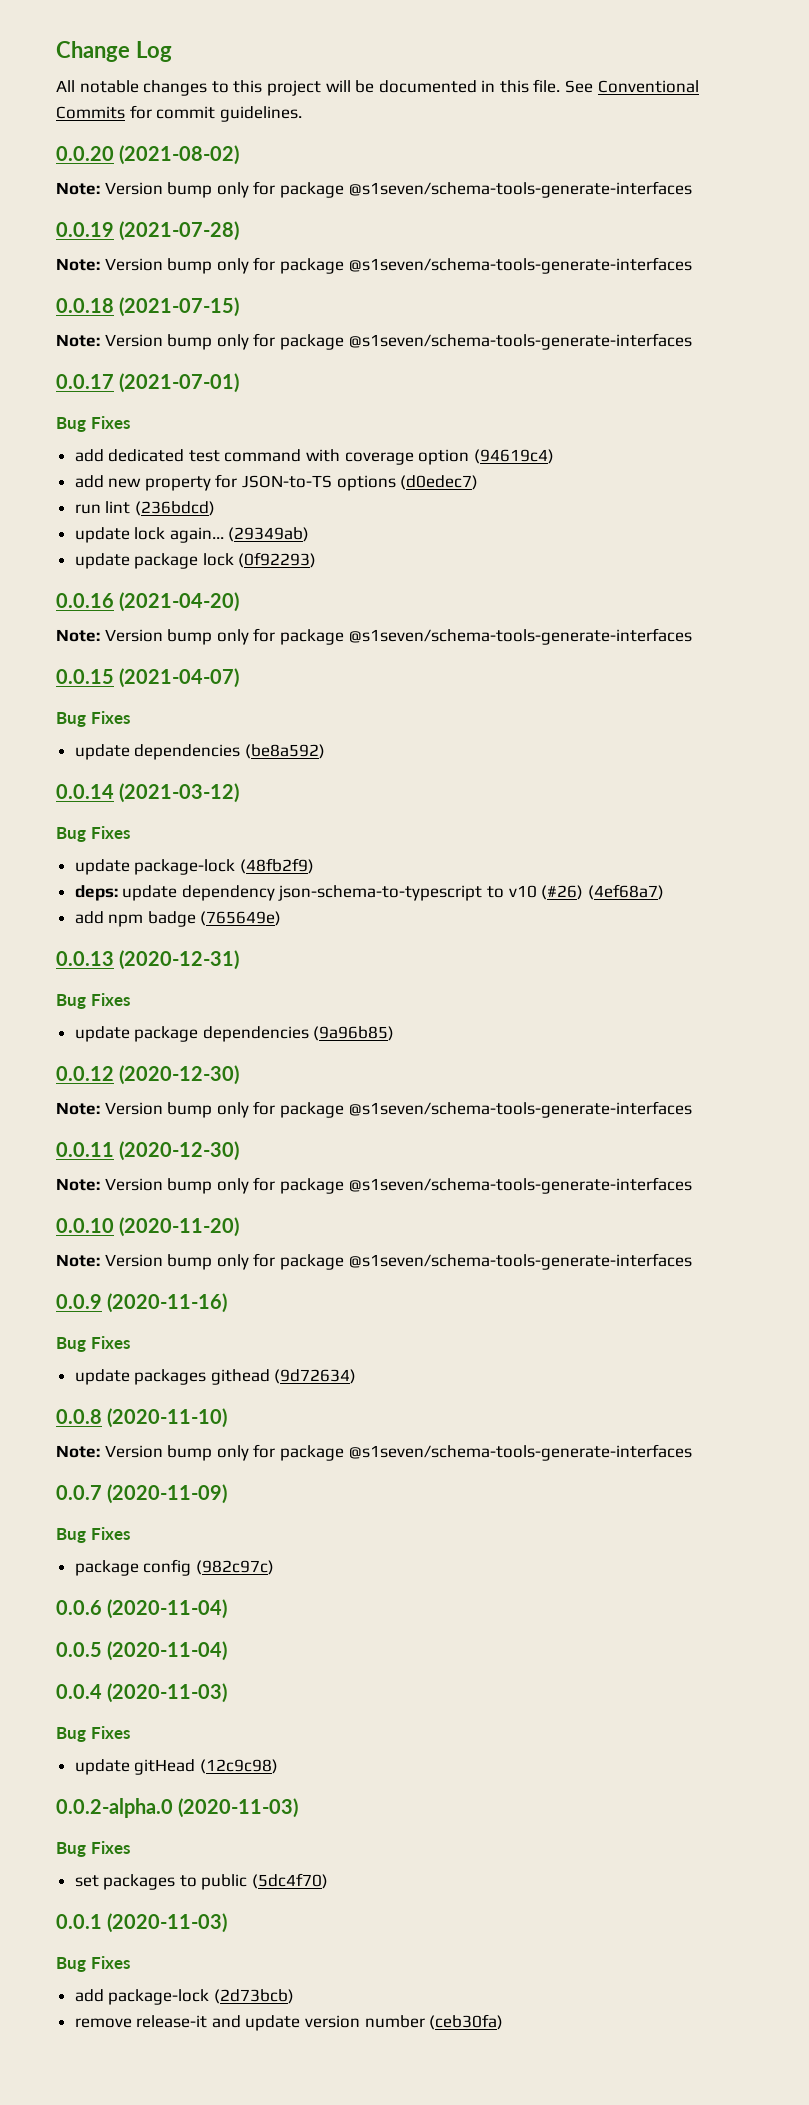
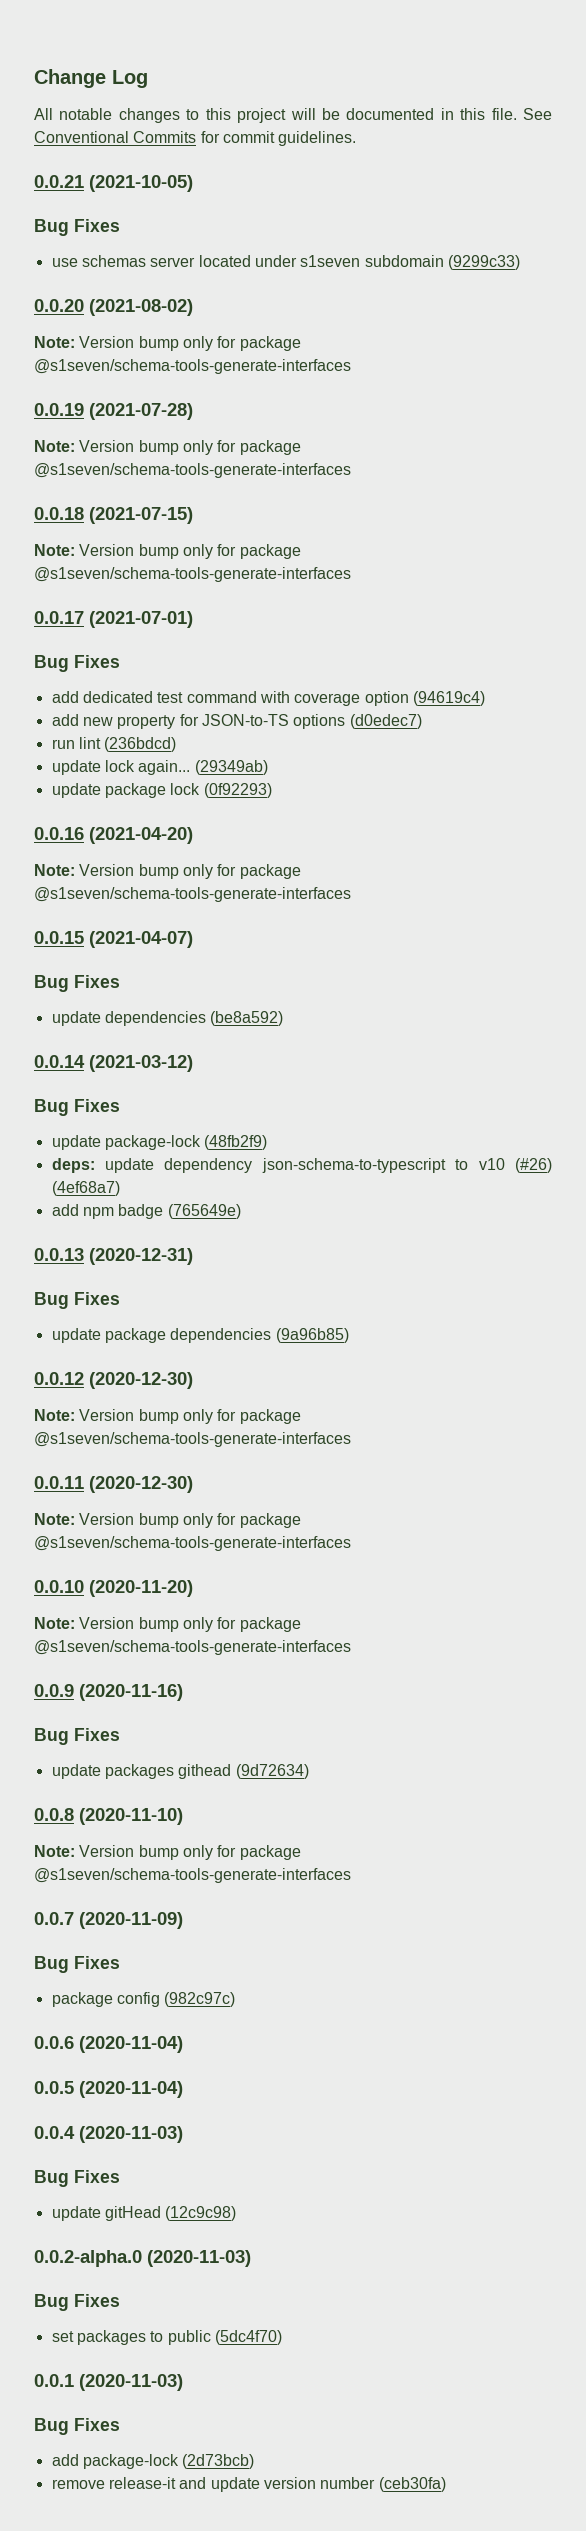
+ 0.0.21 (2021-10-05)
+ Bug Fixes
+ use schemas server located under s1seven subdomain (9299c33)

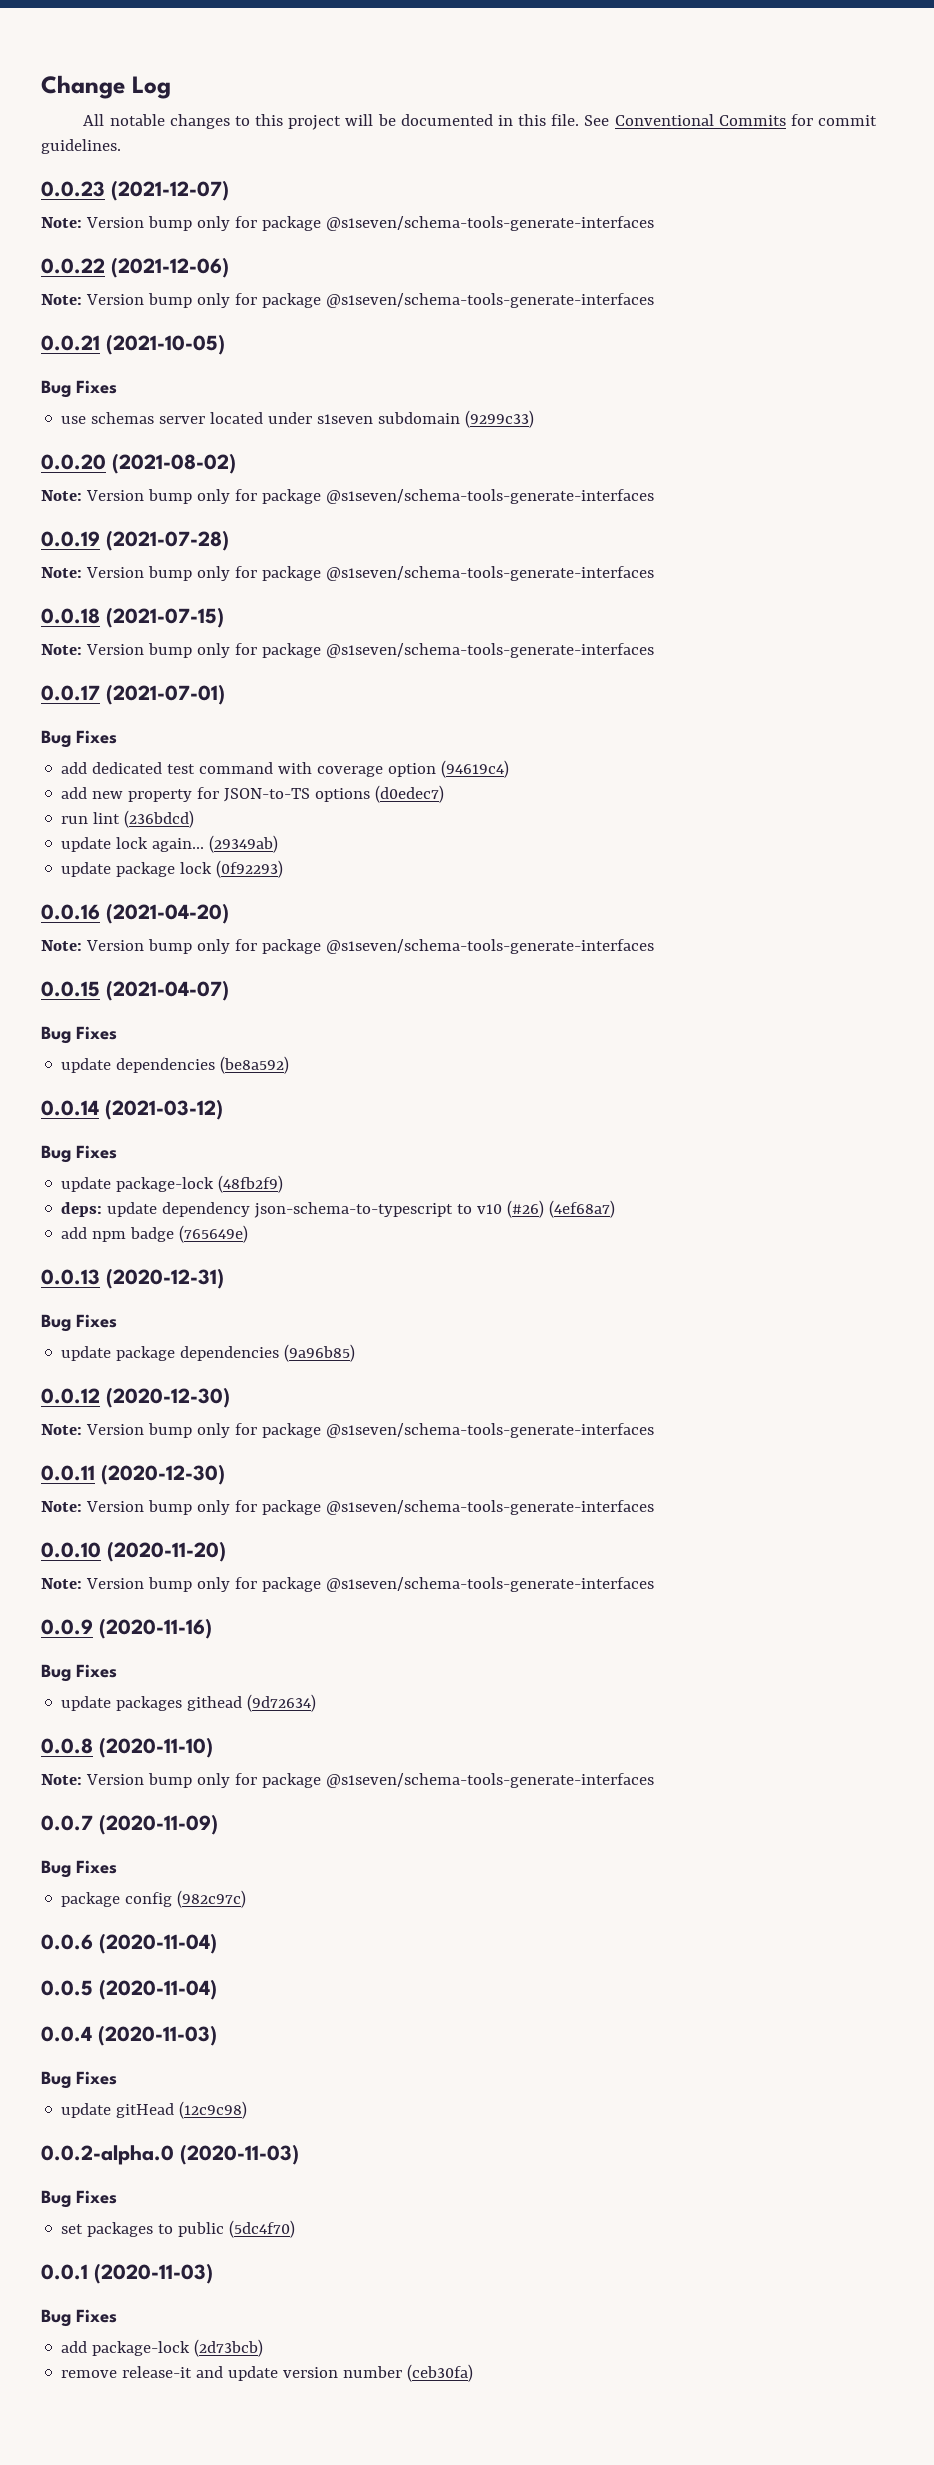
+ 0.0.23 (2021-12-07)
+ Note: Version bump only for package @s1seven/schema-tools-generate-interfaces
+ 0.0.22 (2021-12-06)
+ Note: Version bump only for package @s1seven/schema-tools-generate-interfaces

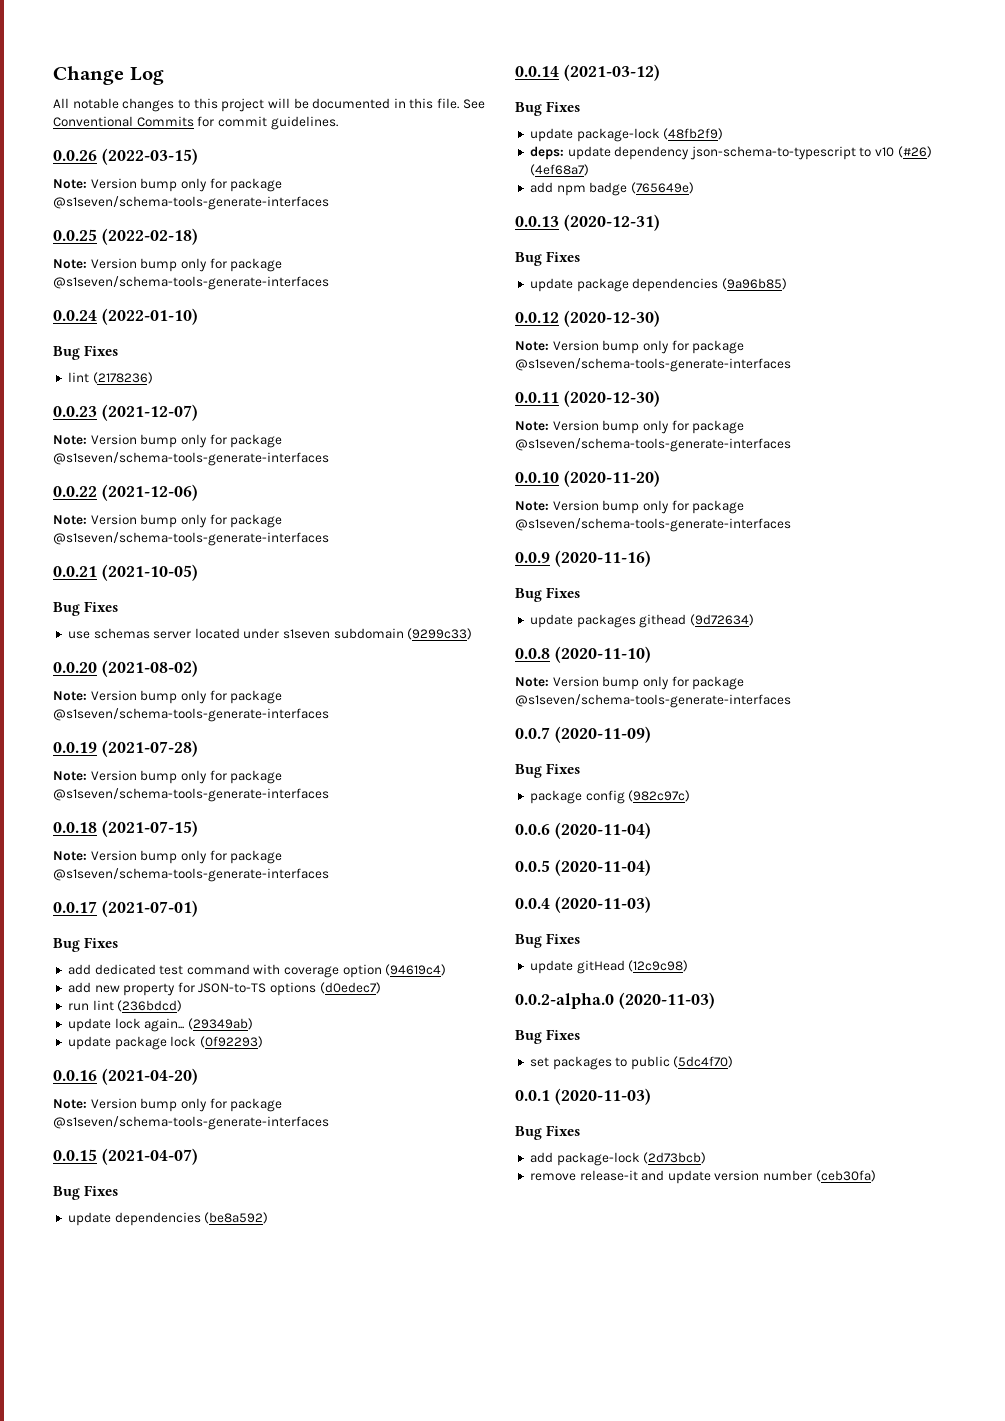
+ 0.0.26 (2022-03-15)
+ Note: Version bump only for package @s1seven/schema-tools-generate-interfaces
+ 0.0.25 (2022-02-18)
+ Note: Version bump only for package @s1seven/schema-tools-generate-interfaces
+ 0.0.24 (2022-01-10)
+ Bug Fixes
+ lint (2178236)

